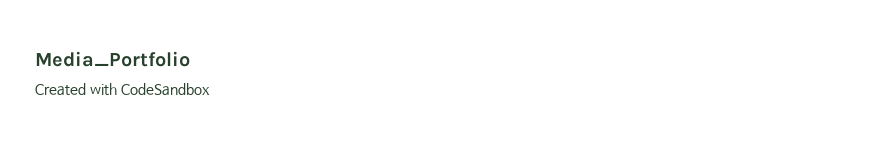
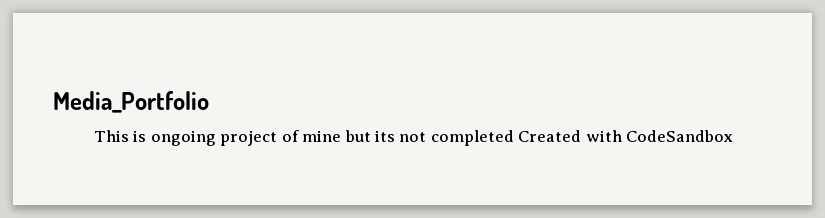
- Created with CodeSandbox
+ This is ongoing project of mine but its not completed Created with CodeSandbox

